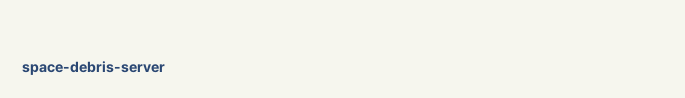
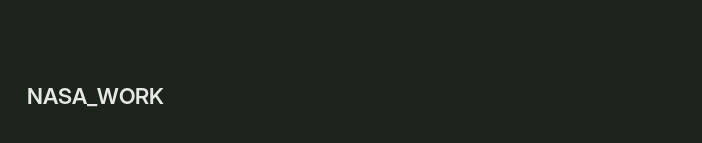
- space-debris-server
+ NASA_WORK

